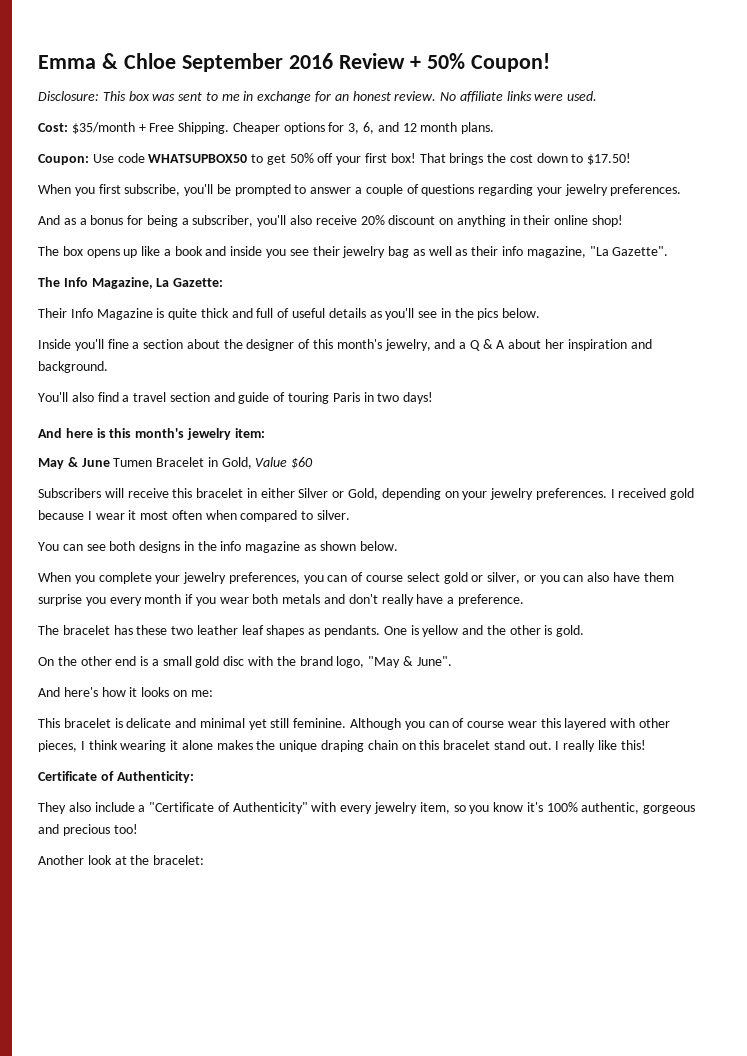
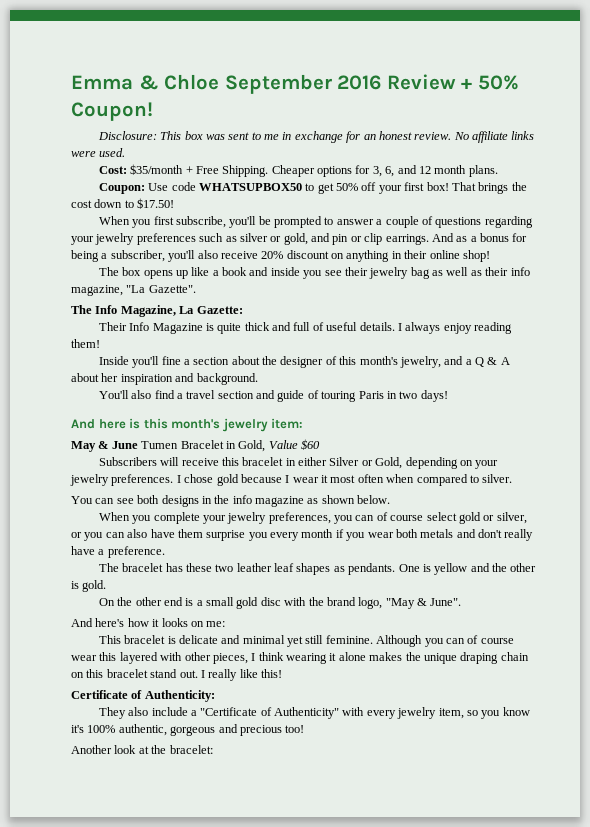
- When you first subscribe, you'll be prompted to answer a couple of questions regarding your jewelry preferences.
- And as a bonus for being a subscriber, you'll also receive 20% discount on anything in their online shop!
+ When you first subscribe, you'll be prompted to answer a couple of questions regarding your jewelry preferences such as silver or gold, and pin or clip earrings. And as a bonus for being a subscriber, you'll also receive 20% discount on anything in their online shop!
- Their Info Magazine is quite thick and full of useful details as you'll see in the pics below.
+ Their Info Magazine is quite thick and full of useful details. I always enjoy reading them!
- I received gold because I wear it most often when compared to silver.
+ I chose gold because I wear it most often when compared to silver.

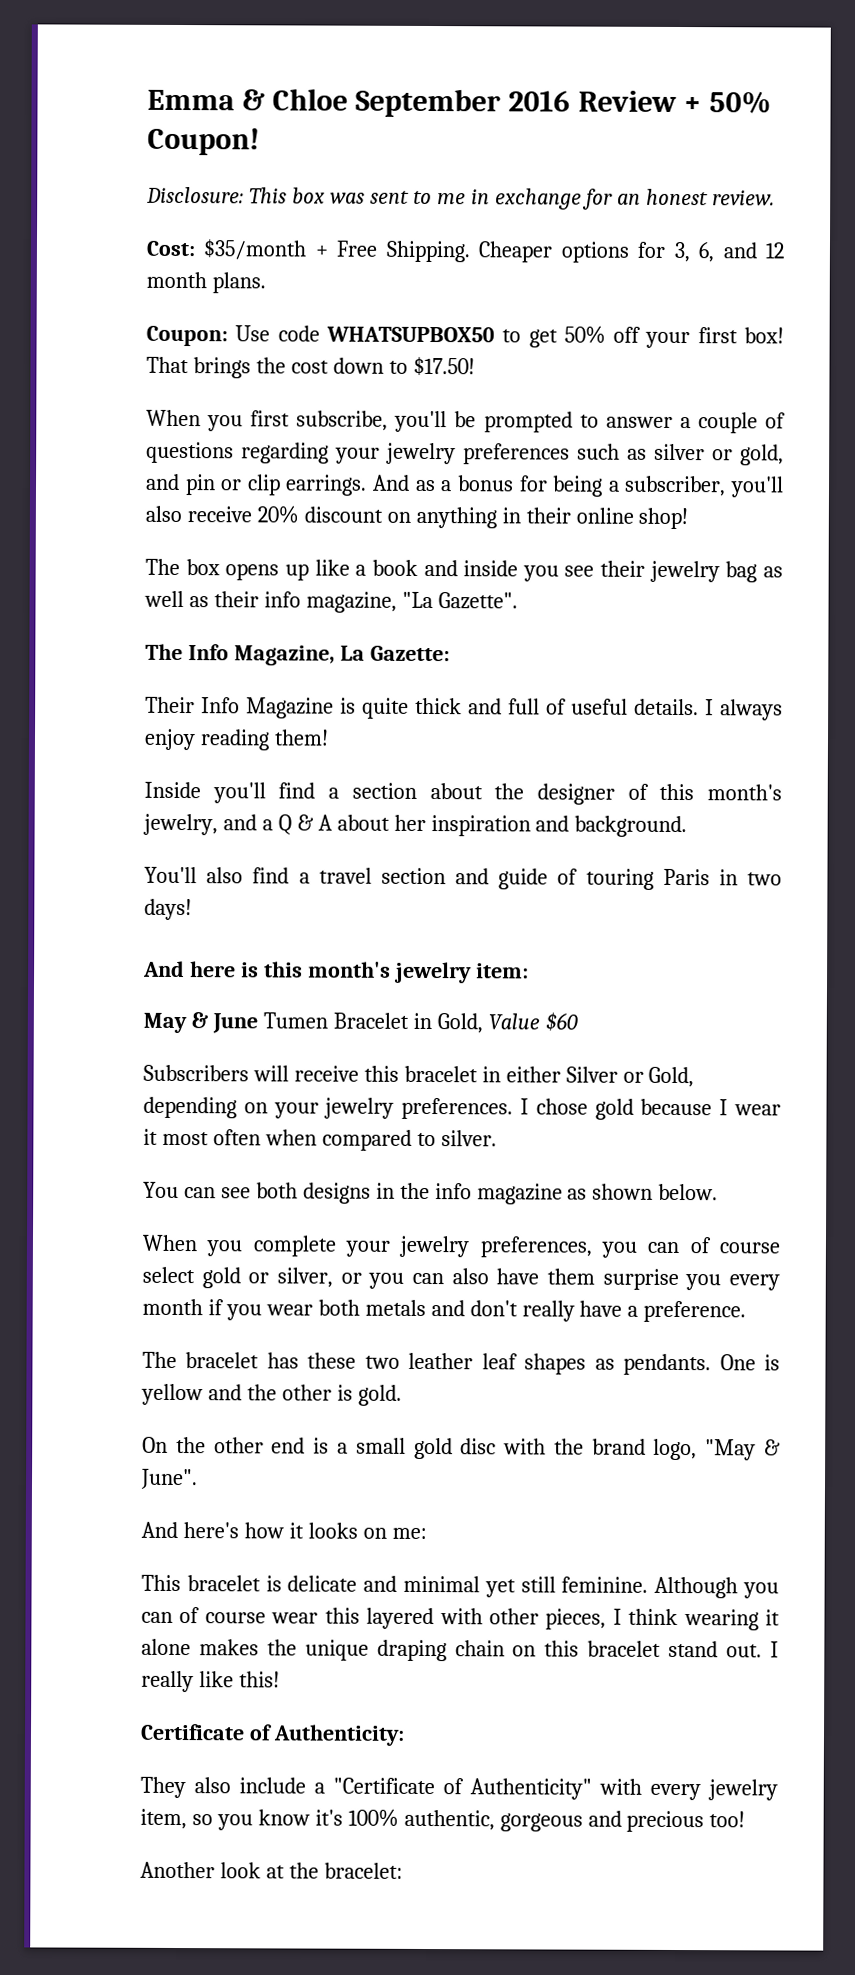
- No affiliate links were used.
- Inside you'll fine a section about the designer of this month's jewelry, and a Q & A about her inspiration and background.
+ Inside you'll find a section about the designer of this month's jewelry, and a Q & A about her inspiration and background.

